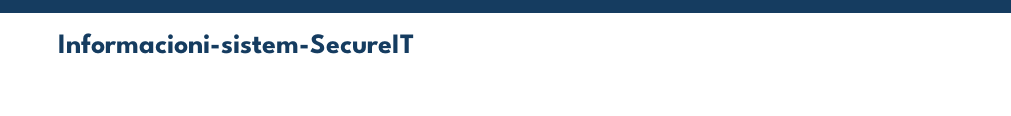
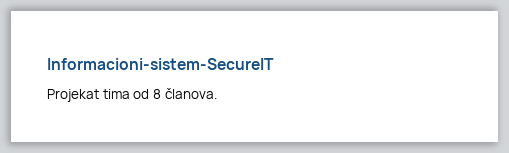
+ Projekat tima od 8 članova.

